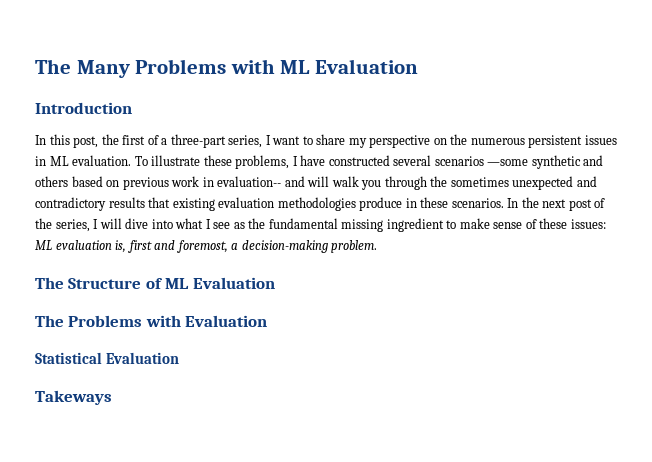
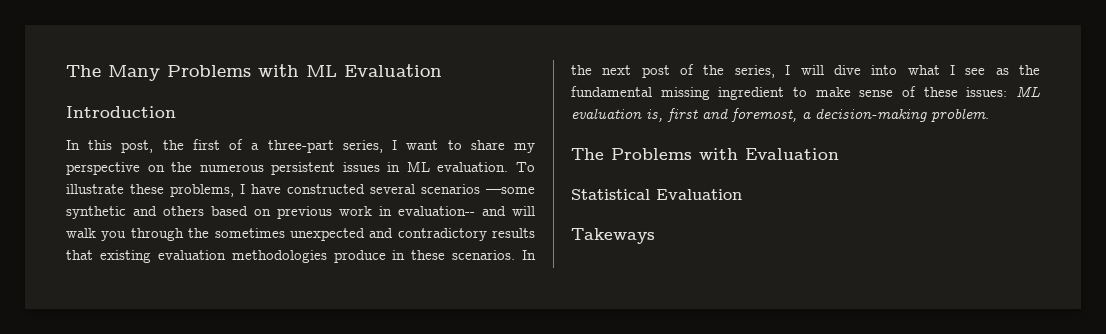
- The Structure of ML Evaluation

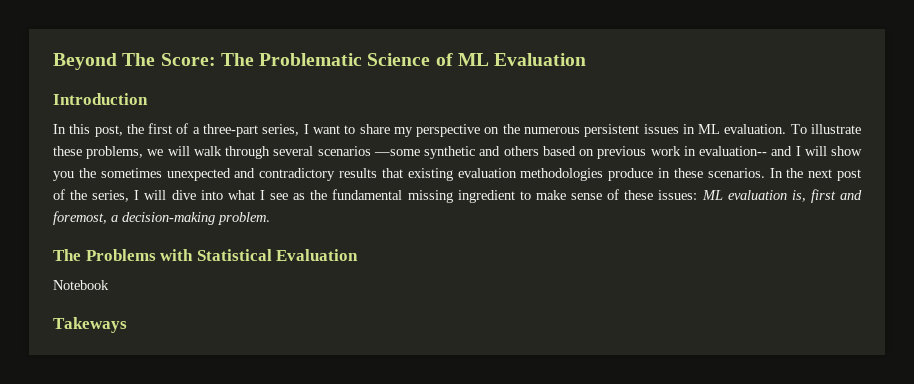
- The Many Problems with ML Evaluation
+ Beyond The Score: The Problematic Science of ML Evaluation
- To illustrate these problems, I have constructed several scenarios —some synthetic and others based on previous work in evaluation-- and will walk you through the sometimes unexpected and contradictory results that existing evaluation methodologies produce in these scenarios.
+ To illustrate these problems, we will walk through several scenarios —some synthetic and others based on previous work in evaluation-- and I will show you the sometimes unexpected and contradictory results that existing evaluation methodologies produce in these scenarios.
- The Problems with Evaluation
- Statistical Evaluation
+ The Problems with Statistical Evaluation
+ Notebook

